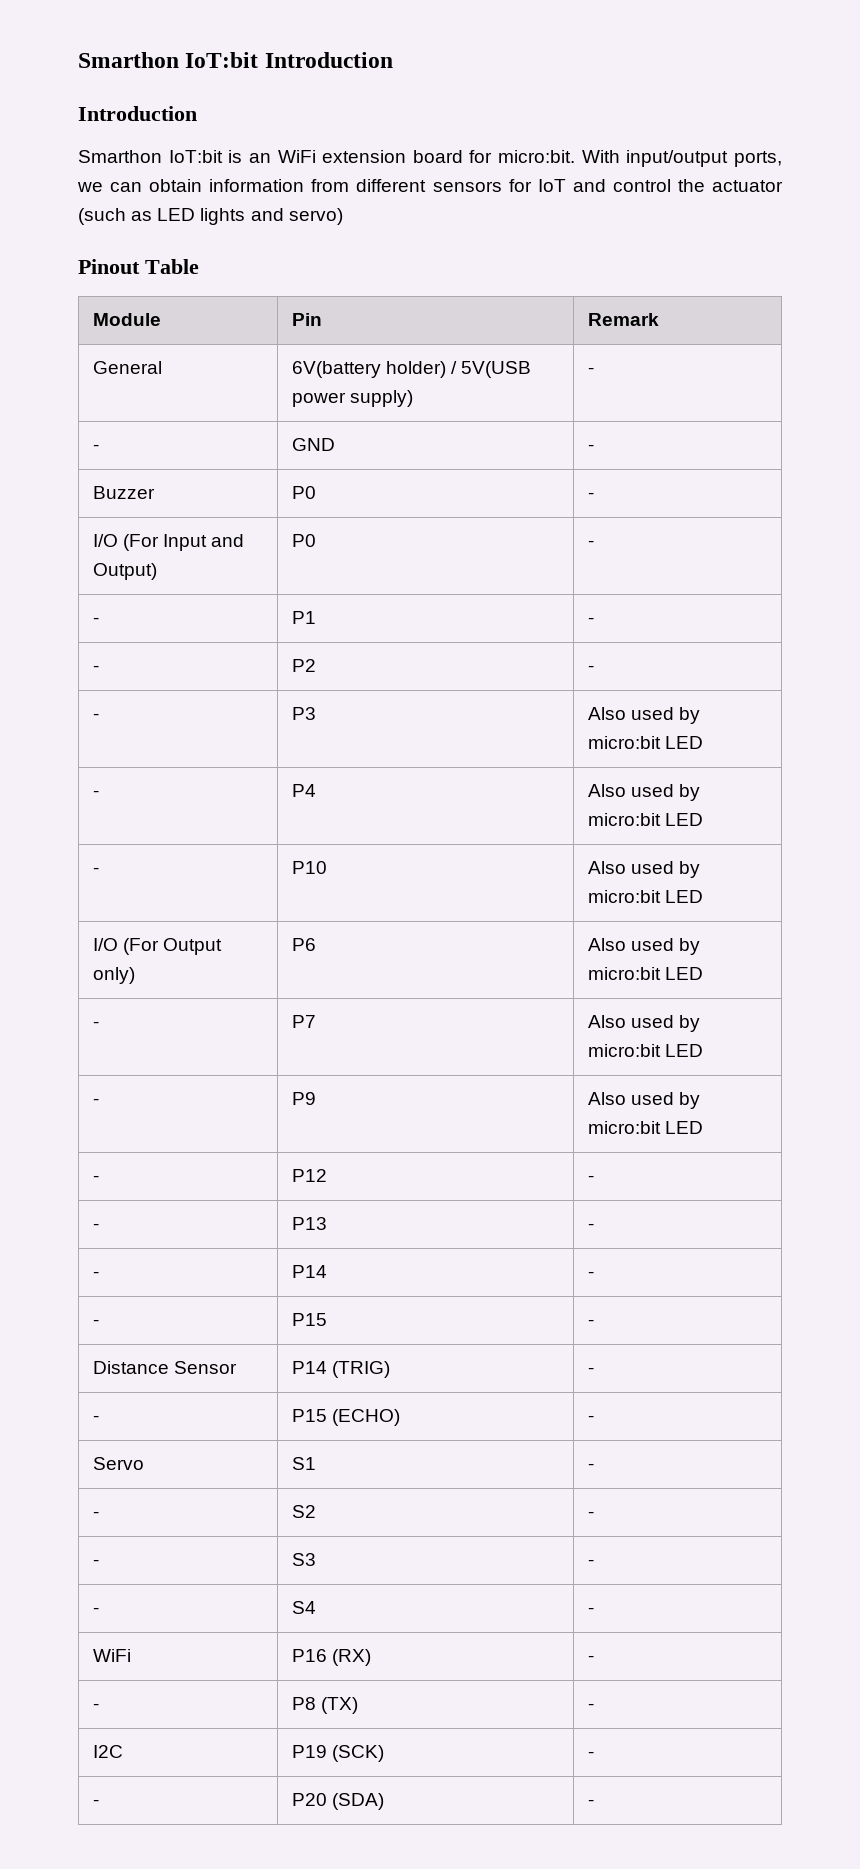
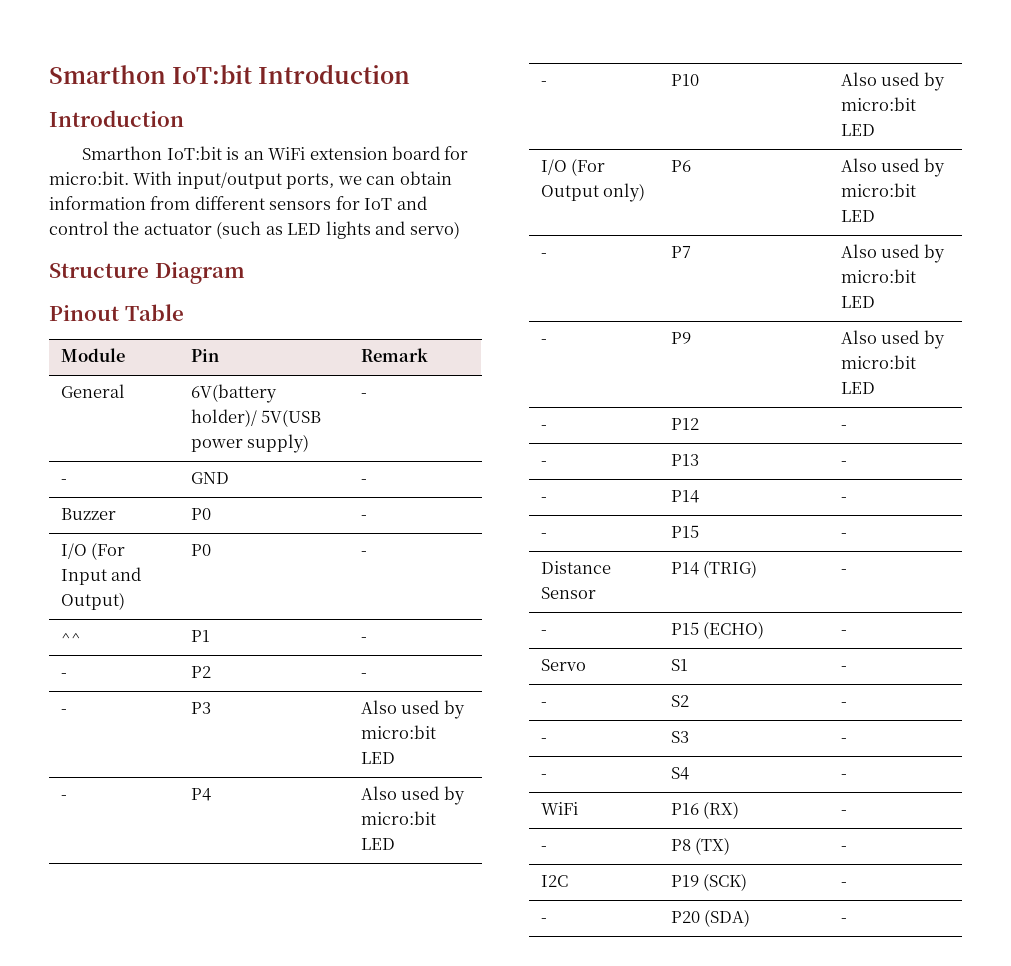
+ Structure Diagram
- General | 6V(battery holder) / 5V(USB power supply) | -
+ General | 6V(battery holder)/ 5V(USB power supply) | -
- - | P1 | -
+ ^^ | P1 | -

